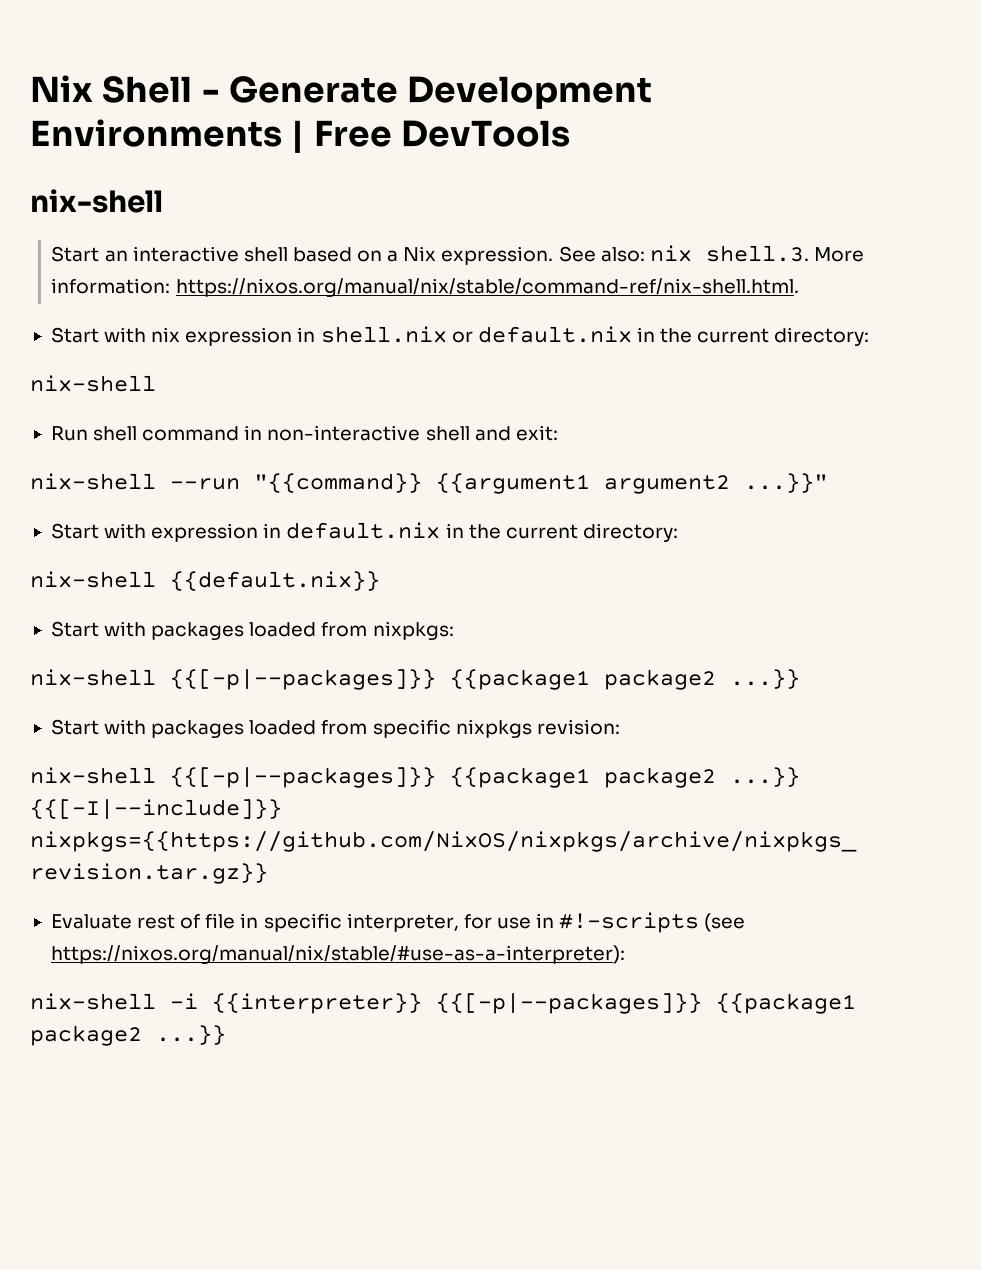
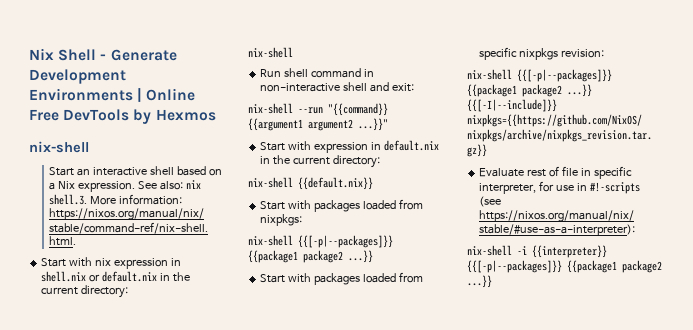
- Nix Shell - Generate Development Environments | Free DevTools
+ Nix Shell - Generate Development Environments | Online Free DevTools by Hexmos

